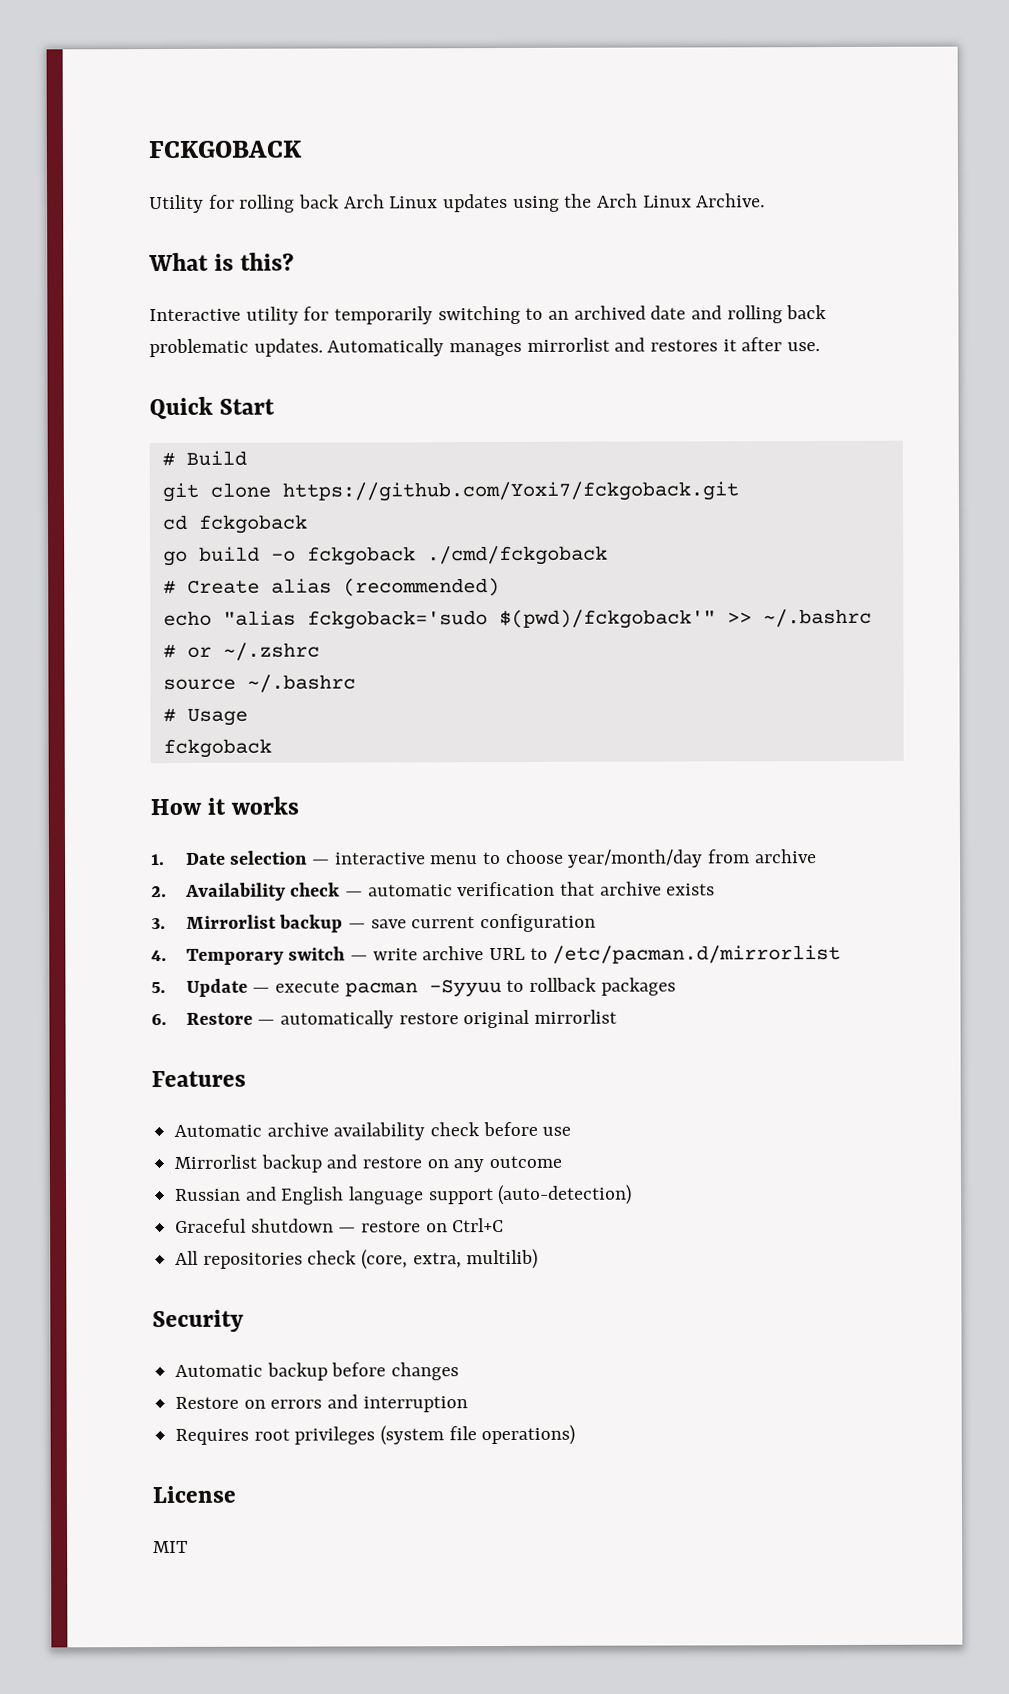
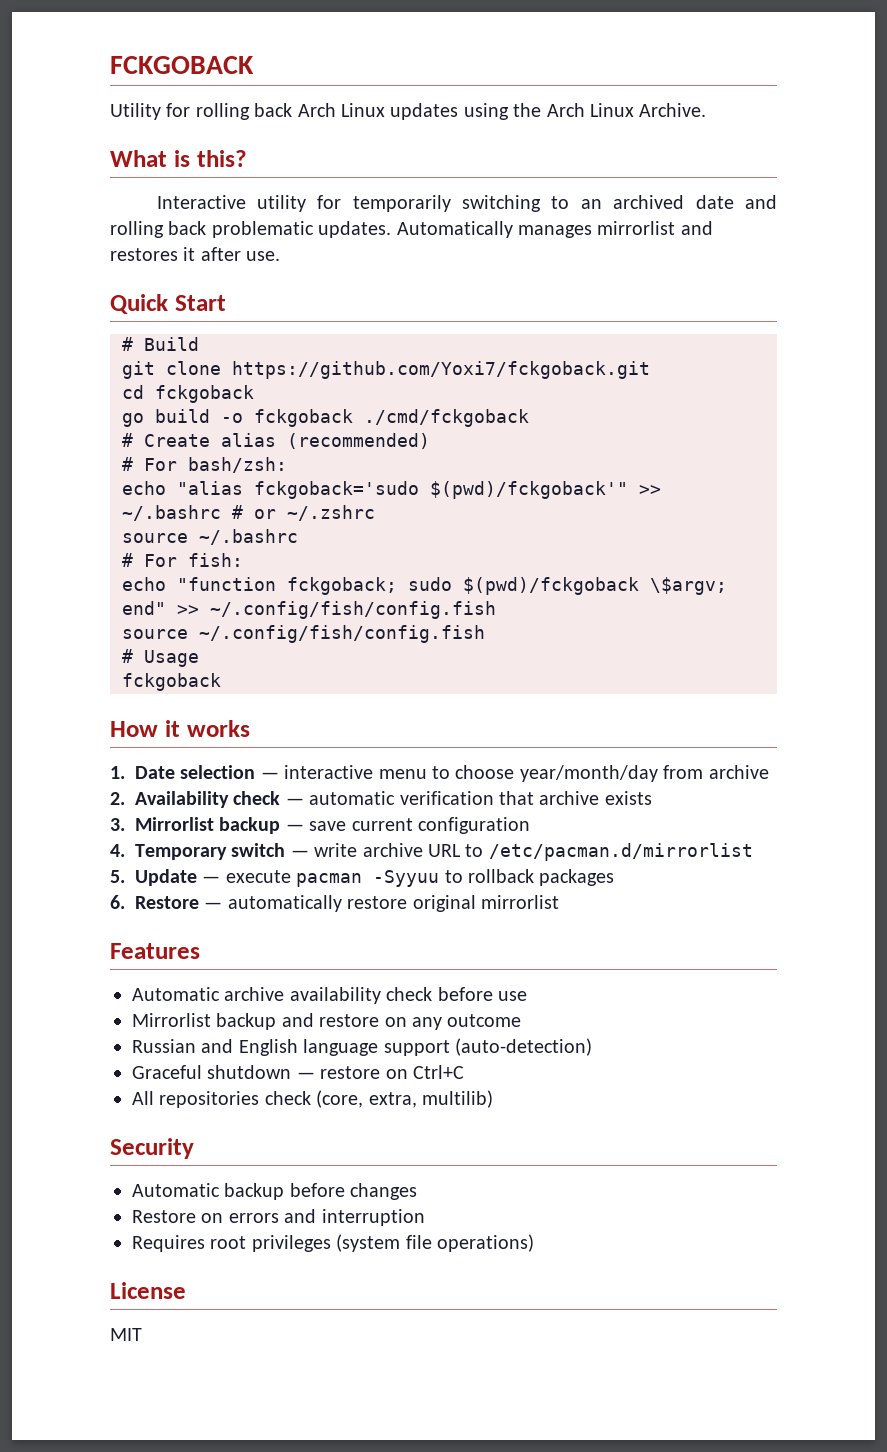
+ # For bash/zsh:
+ # For fish:
+ echo "function fckgoback; sudo $(pwd)/fckgoback \$argv; end" >> ~/.config/fish/config.fish
+ source ~/.config/fish/config.fish

